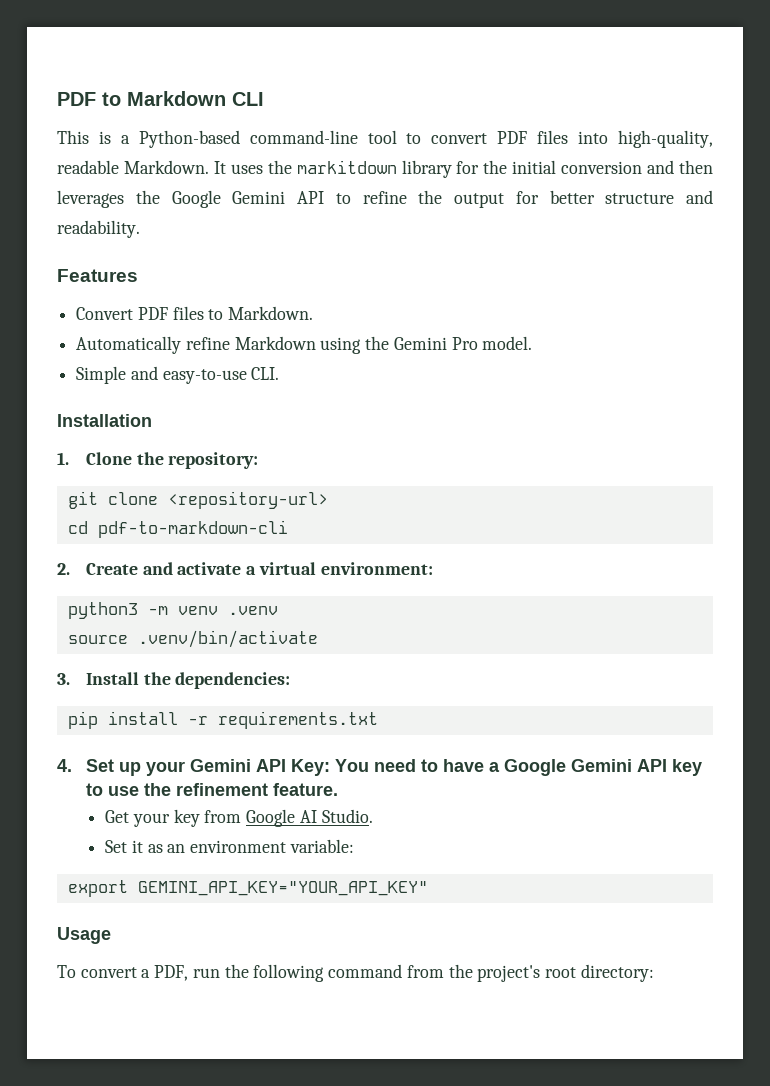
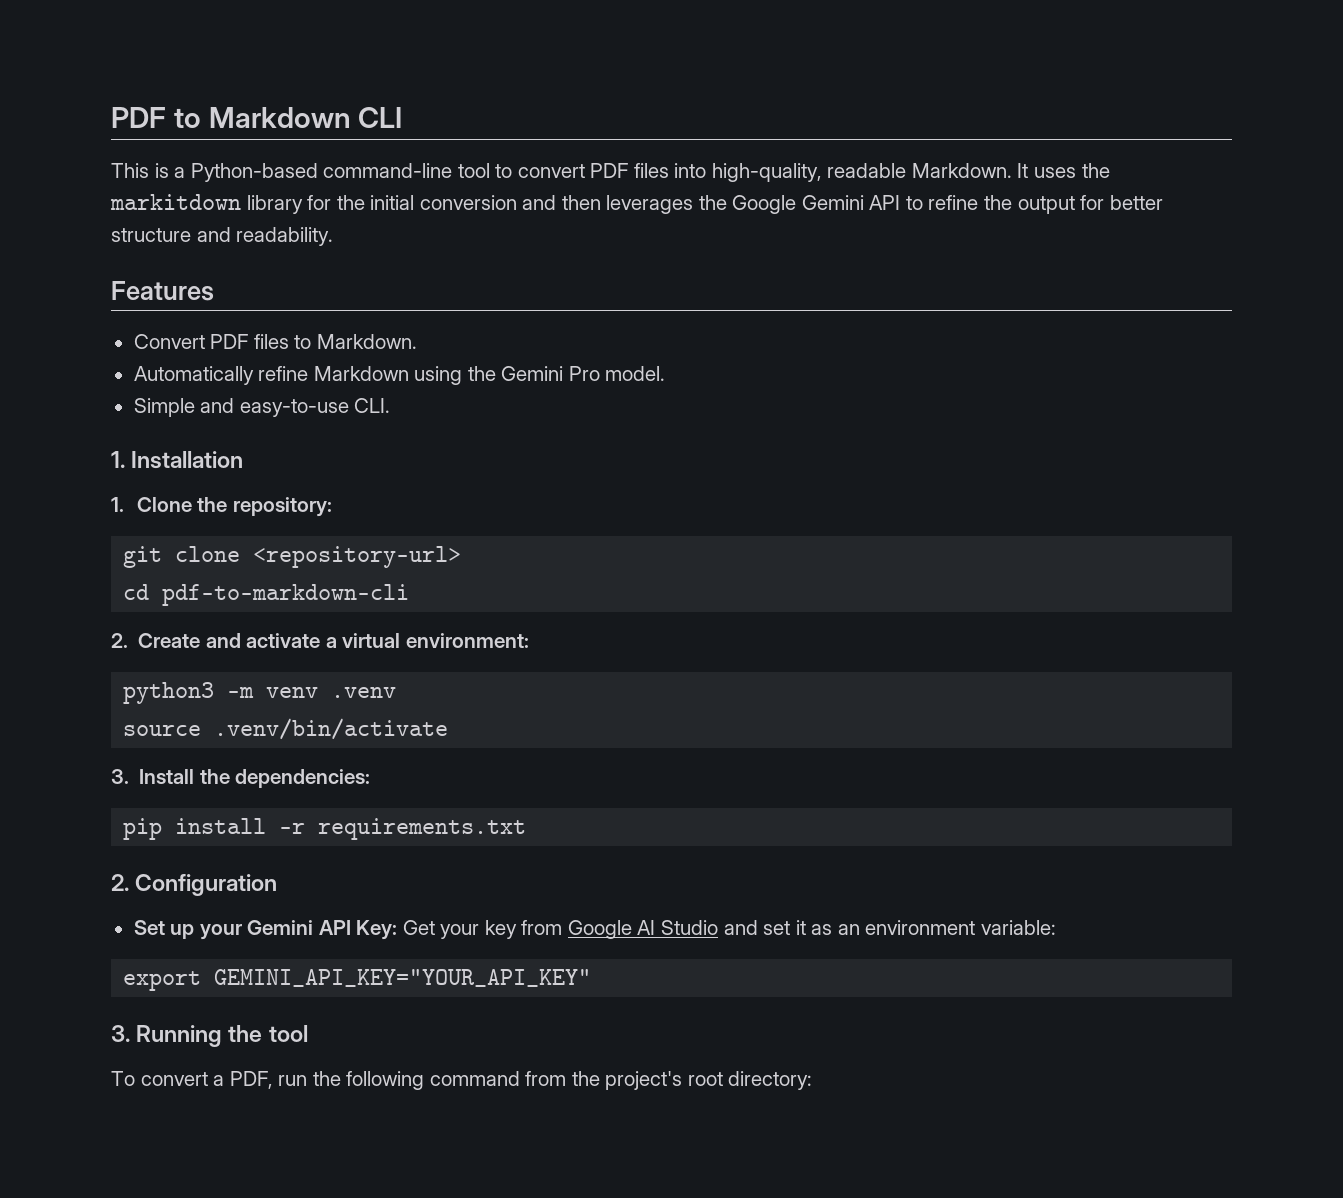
- Installation
+ 1. Installation
- 4. Set up your Gemini API Key: You need to have a Google Gemini API key to use the refinement feature.
- Get your key from Google AI Studio.
- Set it as an environment variable:
+ 2. Configuration
+ Set up your Gemini API Key: Get your key from Google AI Studio and set it as an environment variable:
- Usage
+ 3. Running the tool

